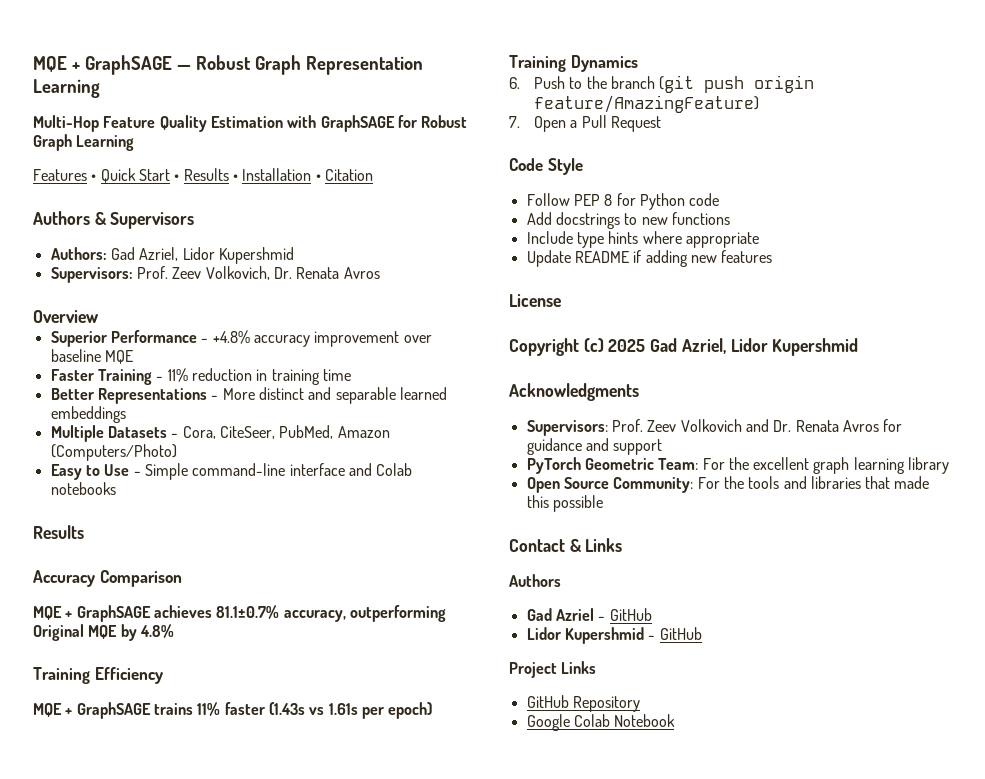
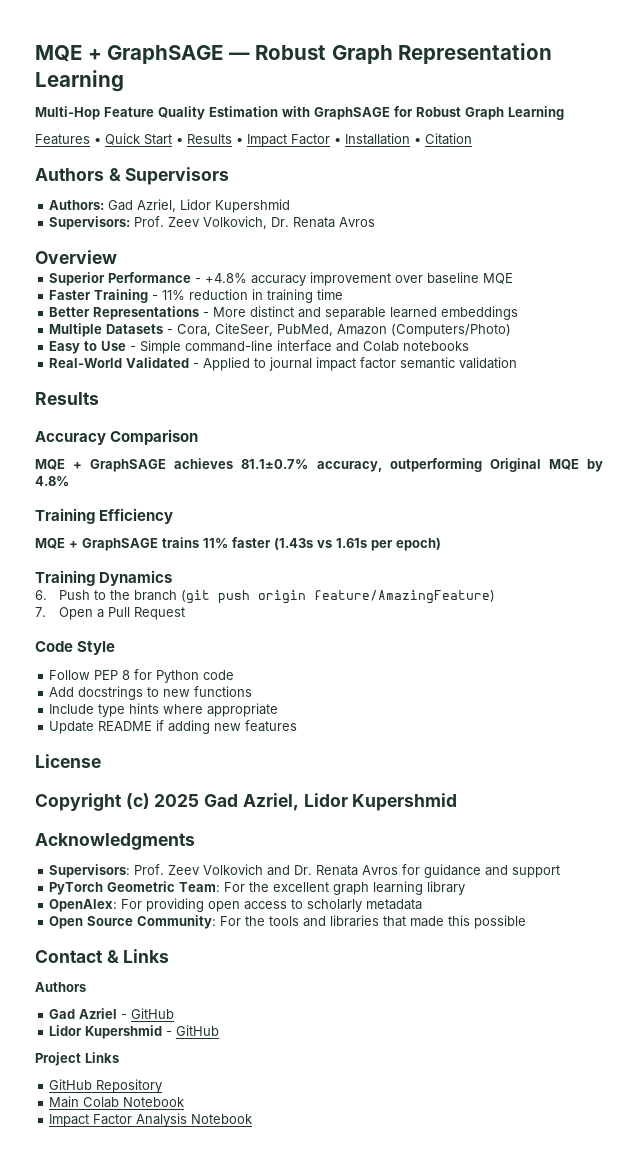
- Features • Quick Start • Results • Installation • Citation
+ Features • Quick Start • Results • Impact Factor • Installation • Citation
+ Real-World Validated - Applied to journal impact factor semantic validation
+ OpenAlex: For providing open access to scholarly metadata
- Google Colab Notebook
+ Main Colab Notebook
+ Impact Factor Analysis Notebook

